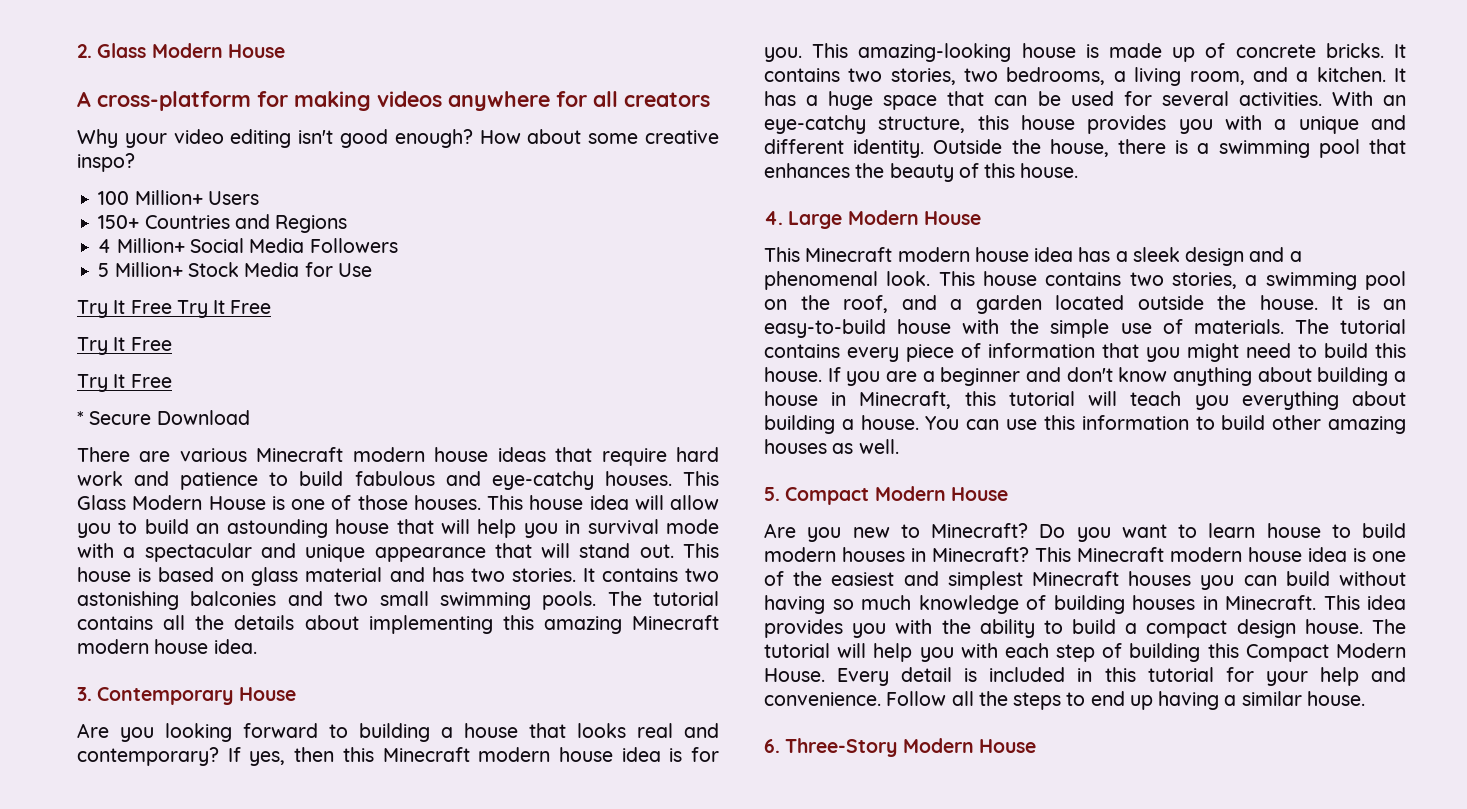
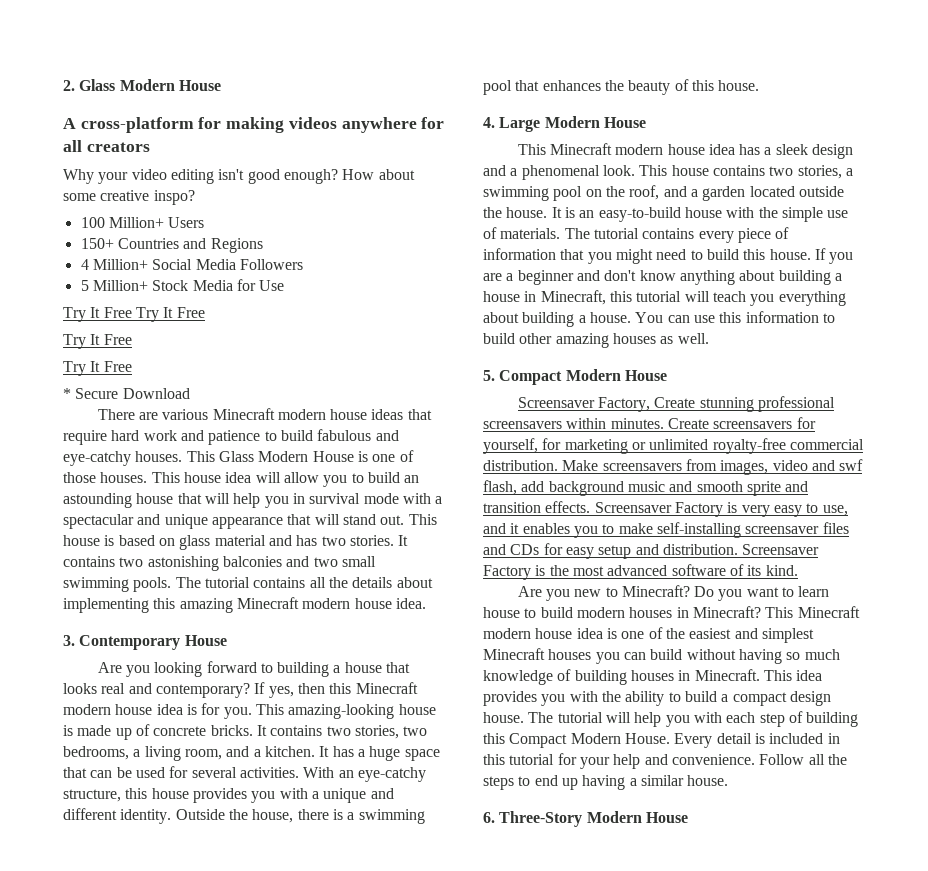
+ Screensaver Factory, Create stunning professional screensavers within minutes. Create screensavers for yourself, for marketing or unlimited royalty-free commercial distribution. Make screensavers from images, video and swf flash, add background music and smooth sprite and transition effects. Screensaver Factory is very easy to use, and it enables you to make self-installing screensaver files and CDs for easy setup and distribution. Screensaver Factory is the most advanced software of its kind.

